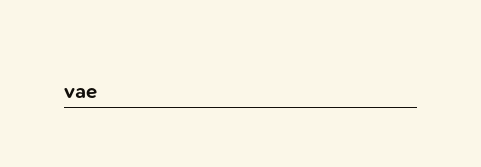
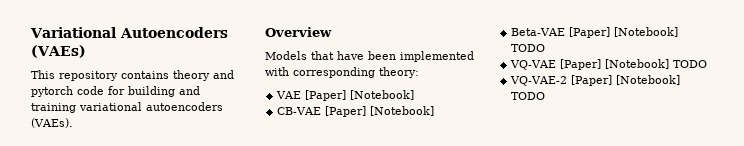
- vae
+ Variational Autoencoders (VAEs)
+ This repository contains theory and pytorch code for building and training variational autoencoders (VAEs).
+ Overview
+ Models that have been implemented with corresponding theory:
+ VAE [Paper] [Notebook]
+ CB-VAE [Paper] [Notebook]
+ Beta-VAE [Paper] [Notebook] TODO
+ VQ-VAE [Paper] [Notebook] TODO
+ VQ-VAE-2 [Paper] [Notebook] TODO

